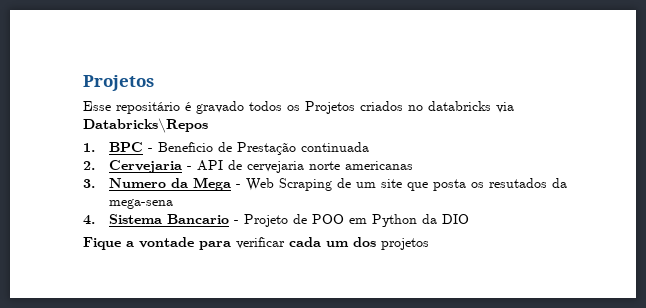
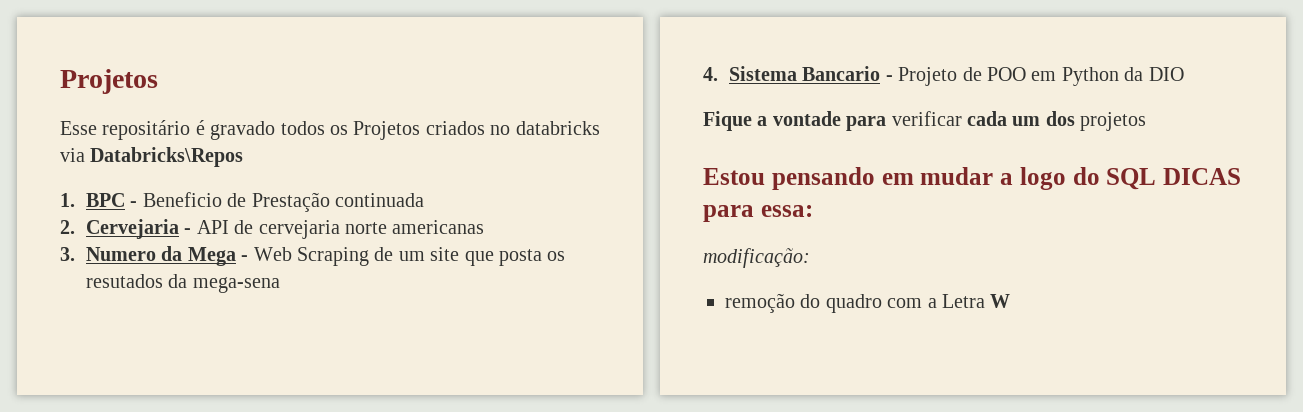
+ Estou pensando em mudar a logo do SQL DICAS para essa:
+ modificação:
+ remoção do quadro com a Letra W

